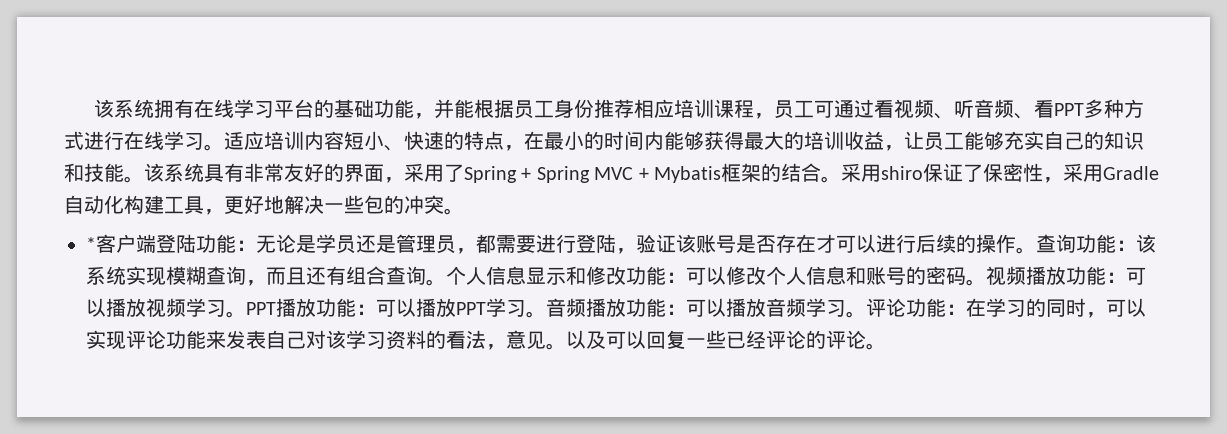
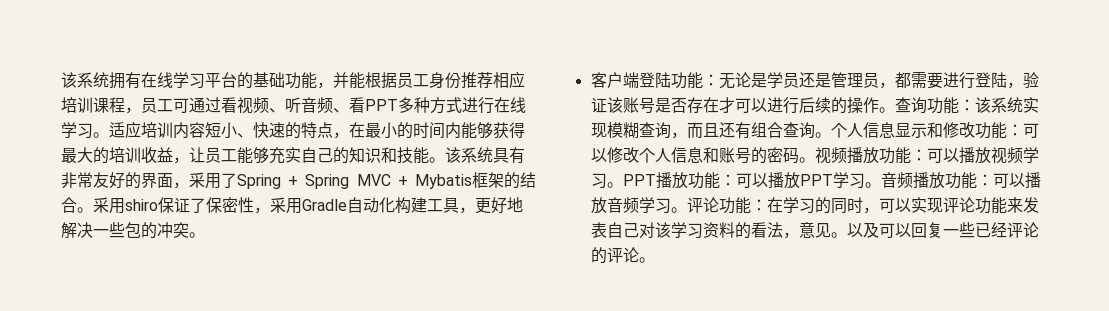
- *客户端登陆功能：无论是学员还是管理员，都需要进行登陆，验证该账号是否存在才可以进行后续的操作。
+ 客户端登陆功能：无论是学员还是管理员，都需要进行登陆，验证该账号是否存在才可以进行后续的操作。

